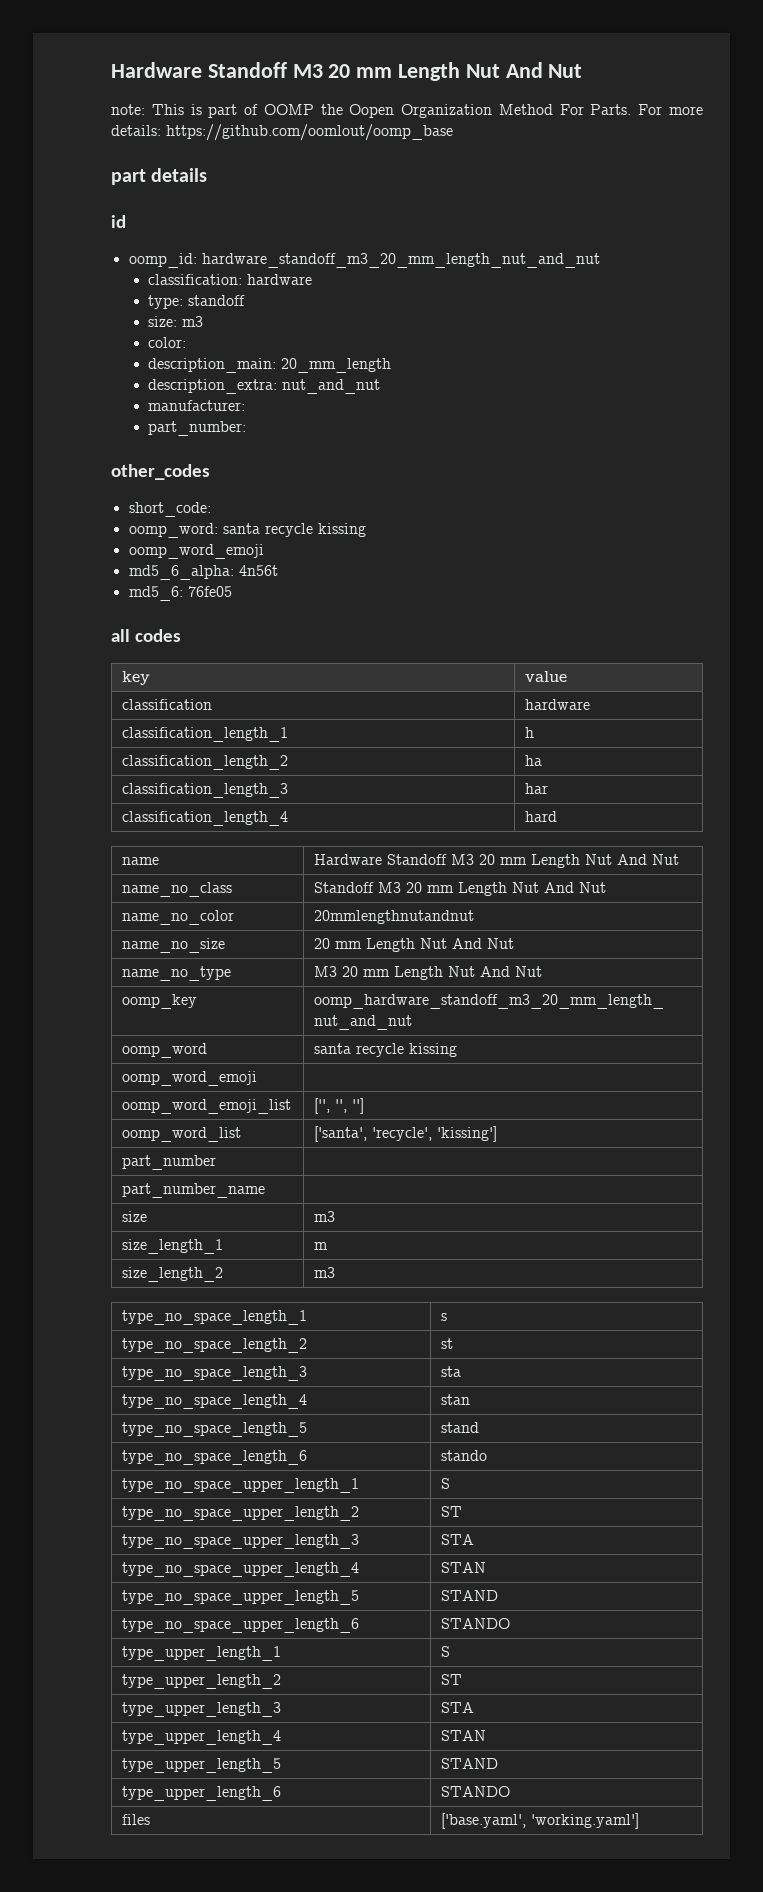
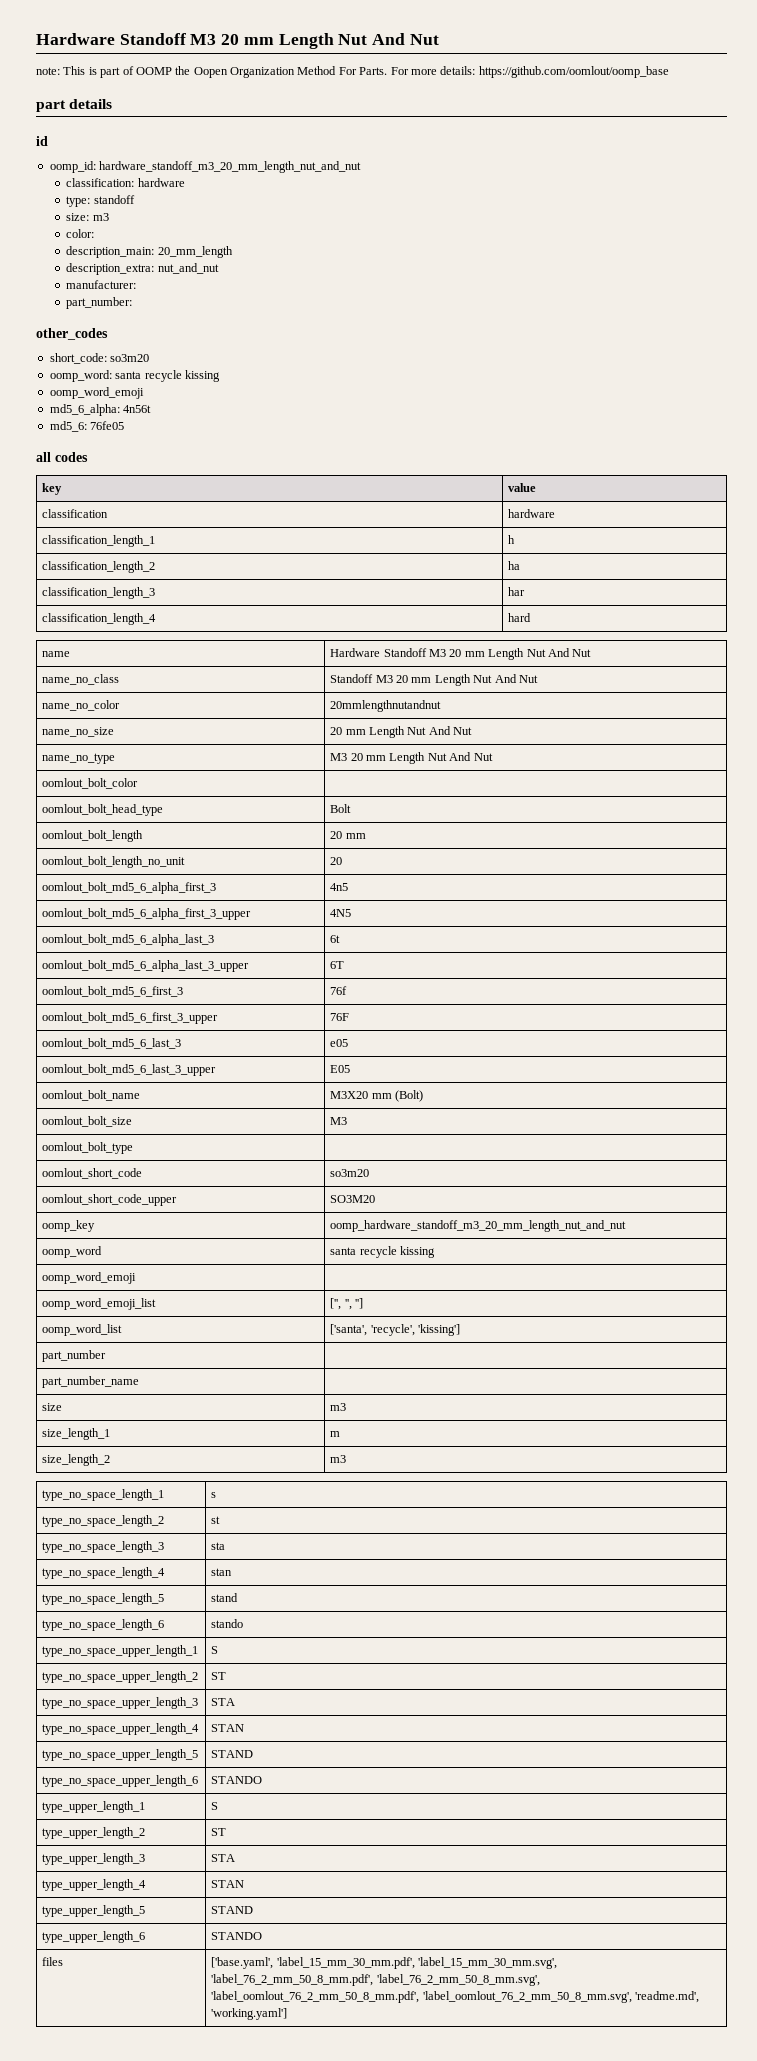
- short_code:
+ short_code: so3m20
+ oomlout_bolt_color |
+ oomlout_bolt_head_type | Bolt
+ oomlout_bolt_length | 20 mm
+ oomlout_bolt_length_no_unit | 20
+ oomlout_bolt_md5_6_alpha_first_3 | 4n5
+ oomlout_bolt_md5_6_alpha_first_3_upper | 4N5
+ oomlout_bolt_md5_6_alpha_last_3 | 6t
+ oomlout_bolt_md5_6_alpha_last_3_upper | 6T
+ oomlout_bolt_md5_6_first_3 | 76f
+ oomlout_bolt_md5_6_first_3_upper | 76F
+ oomlout_bolt_md5_6_last_3 | e05
+ oomlout_bolt_md5_6_last_3_upper | E05
+ oomlout_bolt_name | M3X20 mm (Bolt)
+ oomlout_bolt_size | M3
+ oomlout_bolt_type |
+ oomlout_short_code | so3m20
+ oomlout_short_code_upper | SO3M20
- files | ['base.yaml', 'working.yaml']
+ files | ['base.yaml', 'label_15_mm_30_mm.pdf', 'label_15_mm_30_mm.svg', 'label_76_2_mm_50_8_mm.pdf', 'label_76_2_mm_50_8_mm.svg', 'label_oomlout_76_2_mm_50_8_mm.pdf', 'label_oomlout_76_2_mm_50_8_mm.svg', 'readme.md', 'working.yaml']

